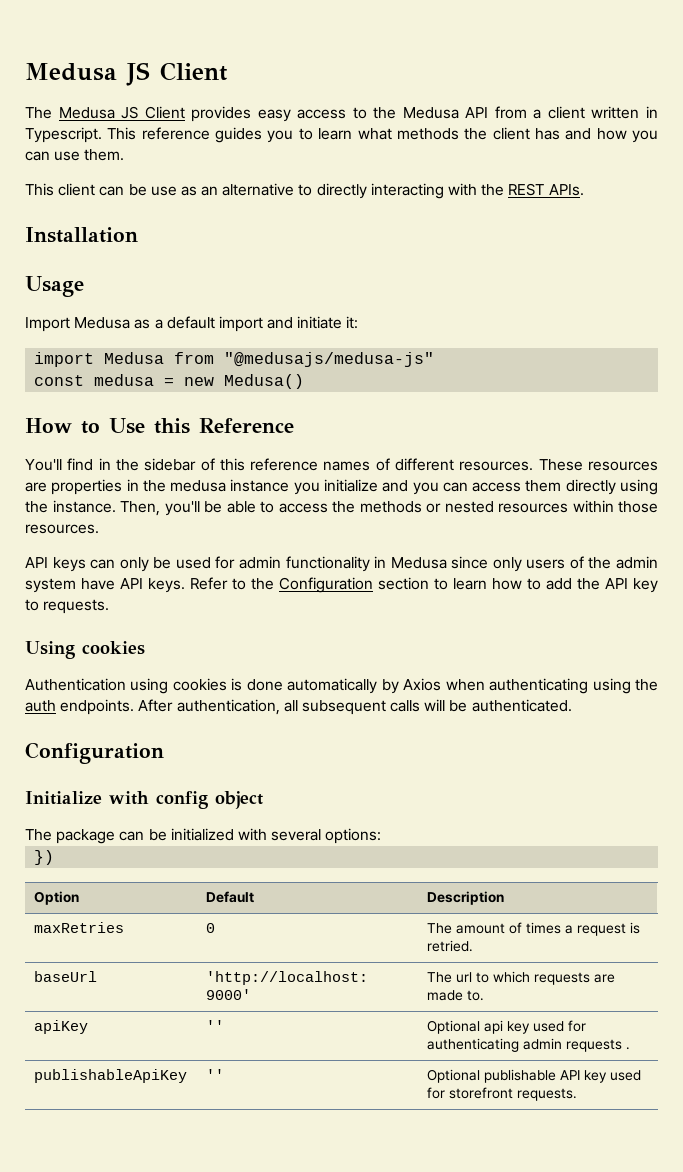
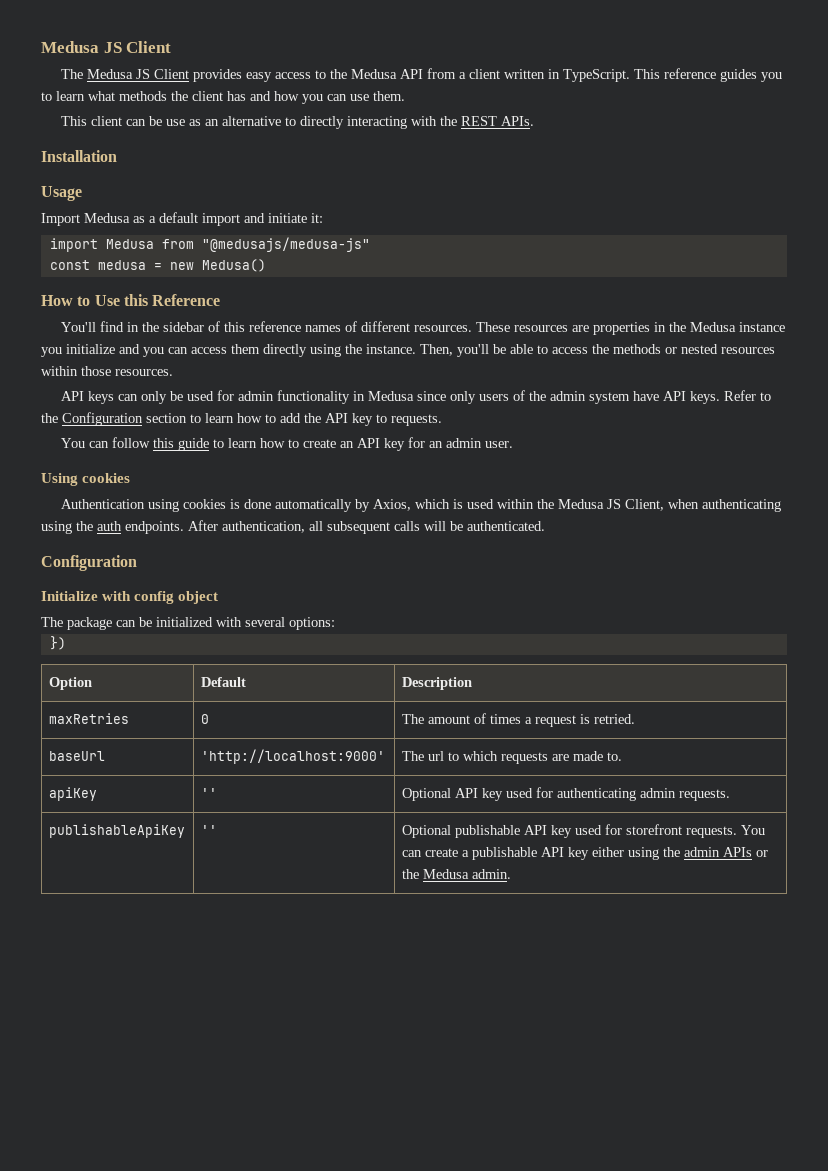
- The Medusa JS Client provides easy access to the Medusa API from a client written in Typescript.
+ The Medusa JS Client provides easy access to the Medusa API from a client written in TypeScript.
- These resources are properties in the medusa instance you initialize and you can access them directly using the instance.
+ These resources are properties in the Medusa instance you initialize and you can access them directly using the instance.
+ You can follow this guide to learn how to create an API key for an admin user.
- Authentication using cookies is done automatically by Axios when authenticating using the auth endpoints.
+ Authentication using cookies is done automatically by Axios, which is used within the Medusa JS Client, when authenticating using the auth endpoints.
- apiKey | '' | Optional api key used for authenticating admin requests .
+ apiKey | '' | Optional API key used for authenticating admin requests.
- publishableApiKey | '' | Optional publishable API key used for storefront requests.
+ publishableApiKey | '' | Optional publishable API key used for storefront requests. You can create a publishable API key either using the admin APIs or the Medusa admin.

